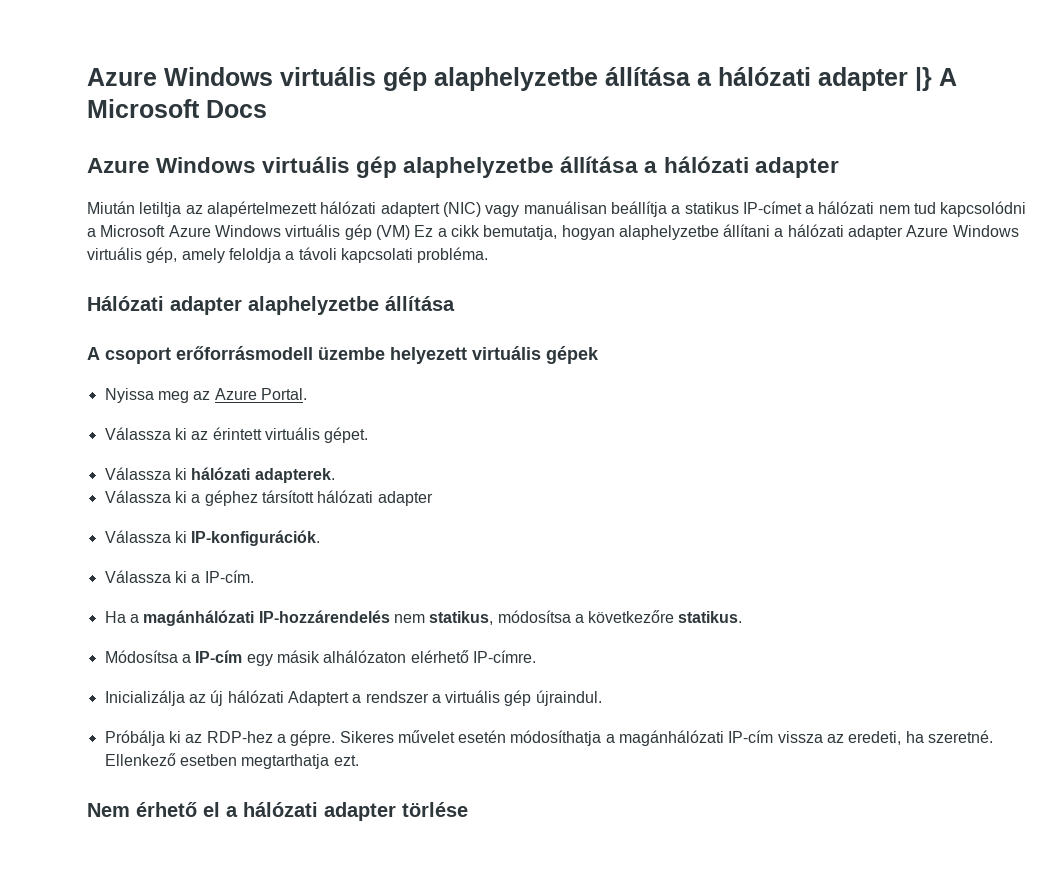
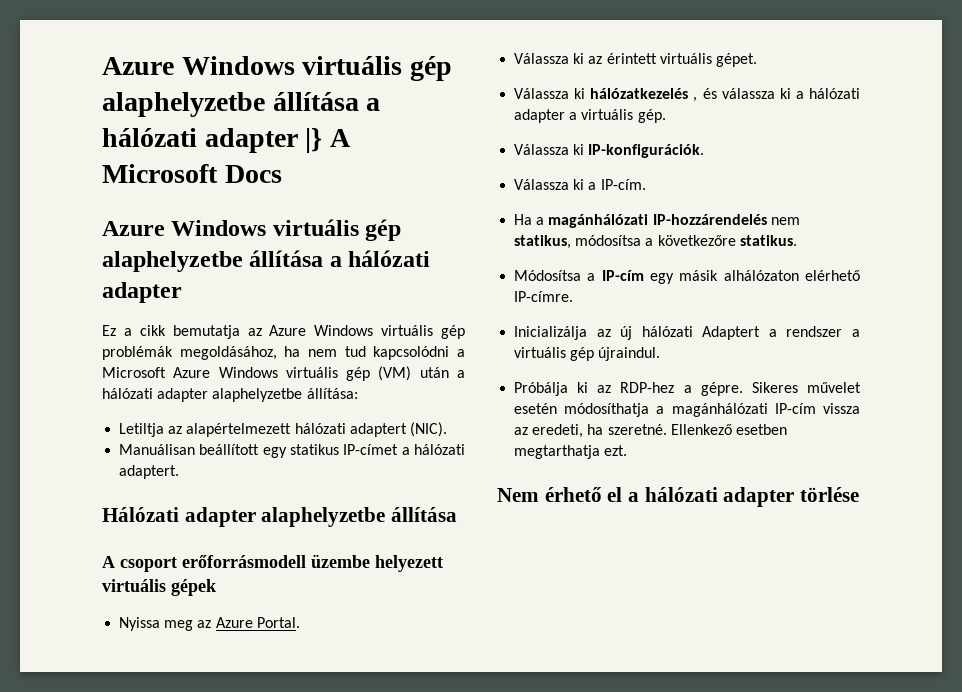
- Miután letiltja az alapértelmezett hálózati adaptert (NIC) vagy manuálisan beállítja a statikus IP-címet a hálózati nem tud kapcsolódni a Microsoft Azure Windows virtuális gép (VM) Ez a cikk bemutatja, hogyan alaphelyzetbe állítani a hálózati adapter Azure Windows virtuális gép, amely feloldja a távoli kapcsolati probléma.
+ Ez a cikk bemutatja az Azure Windows virtuális gép problémák megoldásához, ha nem tud kapcsolódni a Microsoft Azure Windows virtuális gép (VM) után a hálózati adapter alaphelyzetbe állítása:
+ Letiltja az alapértelmezett hálózati adaptert (NIC).
+ Manuálisan beállított egy statikus IP-címet a hálózati adaptert.
- Válassza ki hálózati adapterek.
- Válassza ki a géphez társított hálózati adapter
+ Válassza ki hálózatkezelés , és válassza ki a hálózati adapter a virtuális gép.

